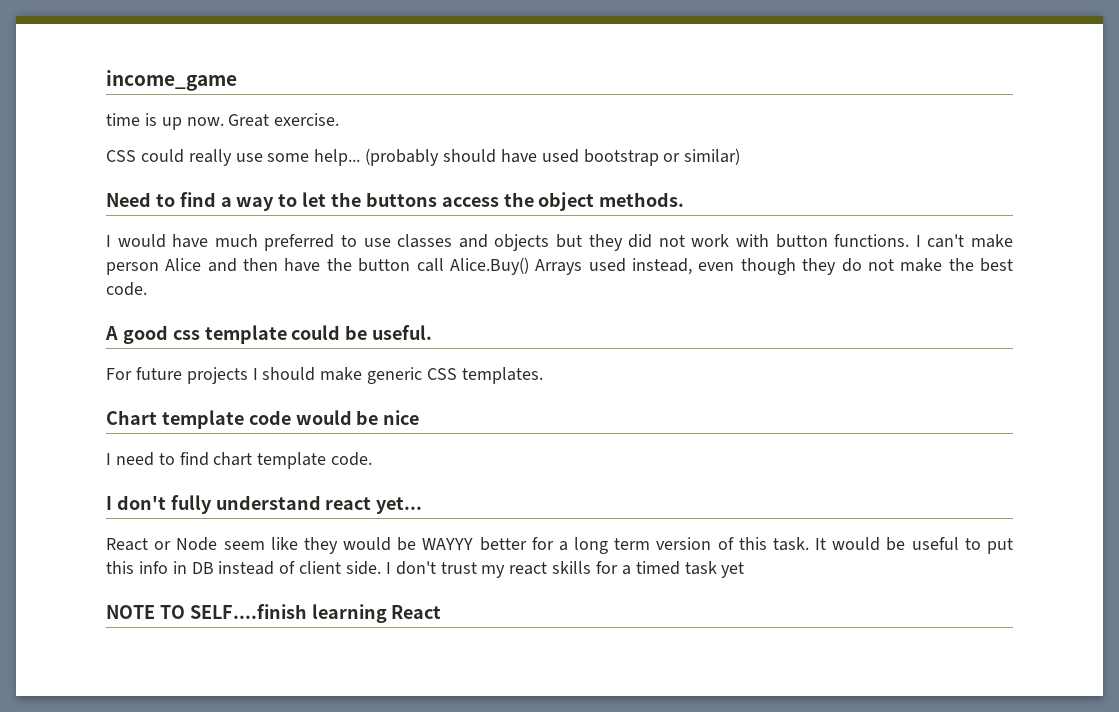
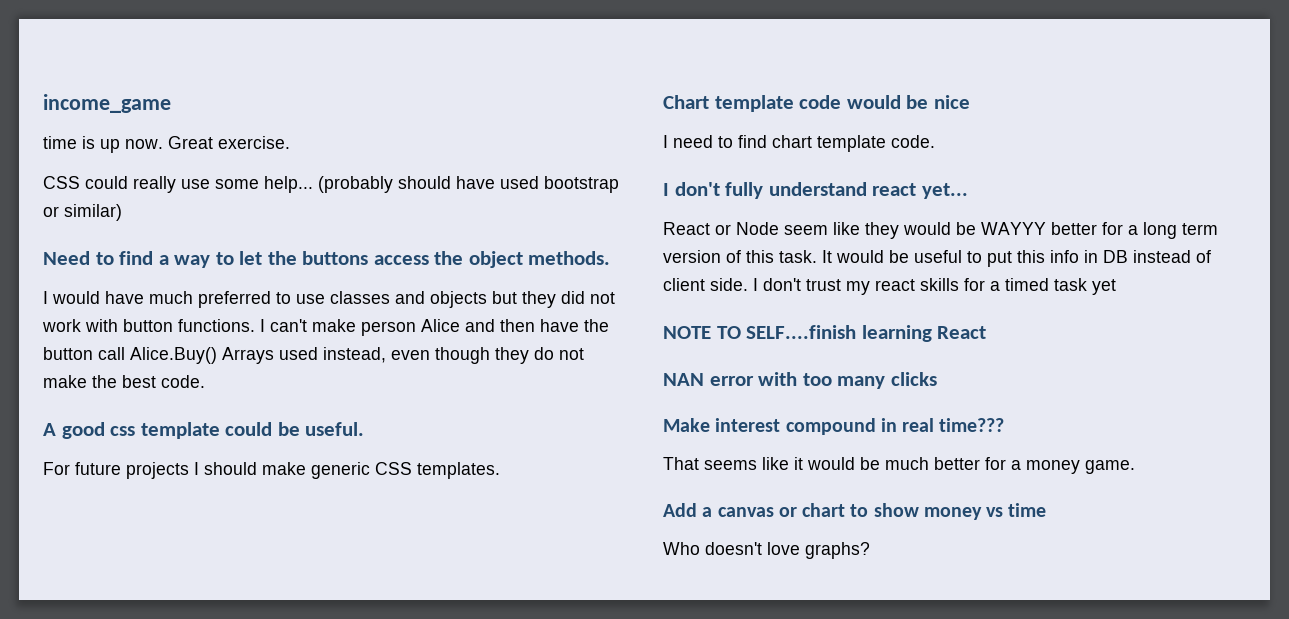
+ NAN error with too many clicks
+ Make interest compound in real time???
+ That seems like it would be much better for a money game.
+ Add a canvas or chart to show money vs time
+ Who doesn't love graphs?

